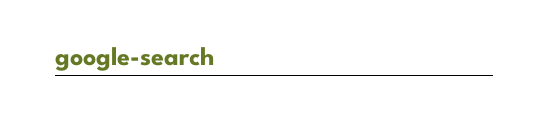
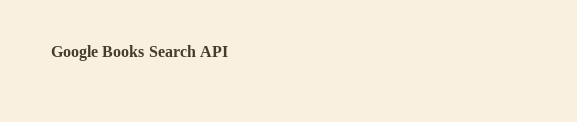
- google-search
+ Google Books Search API

